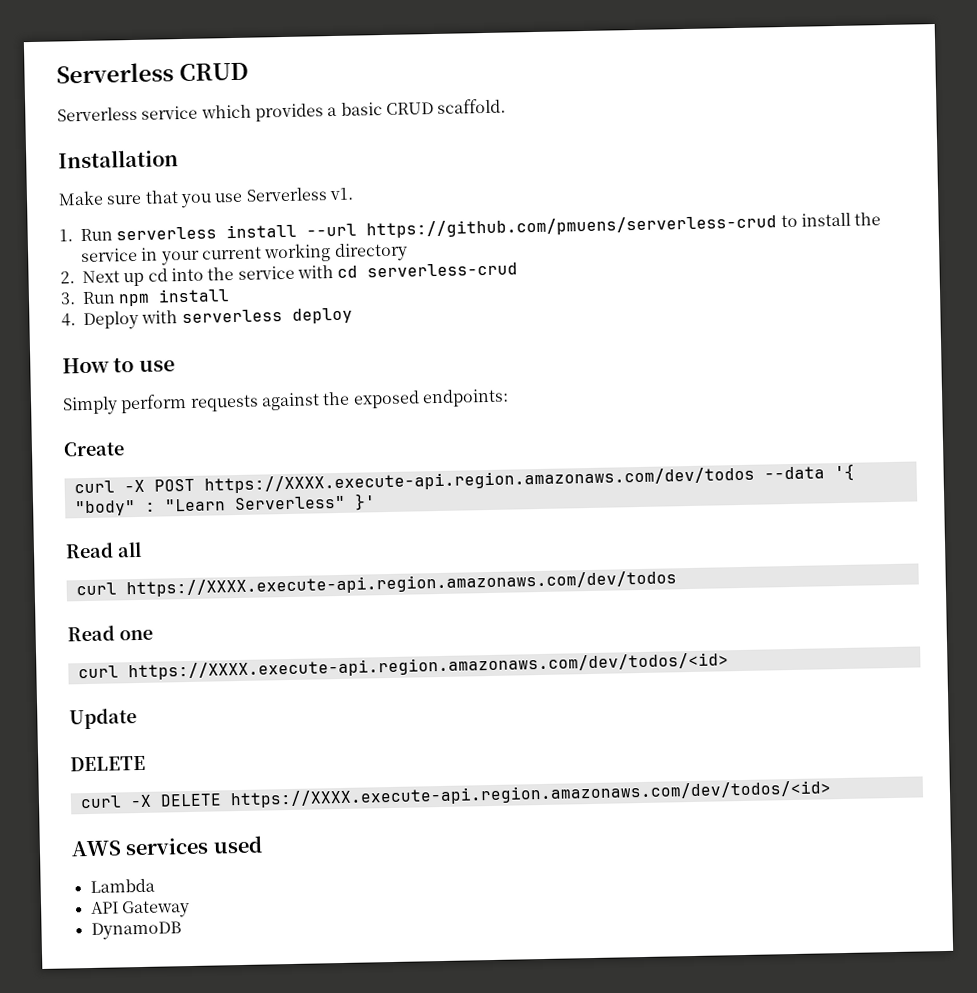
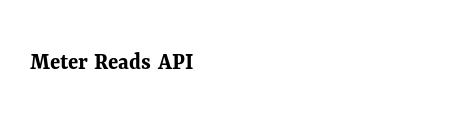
- Serverless CRUD
- Serverless service which provides a basic CRUD scaffold.
- Installation
- Make sure that you use Serverless v1.
- 1. Run serverless install --url https://github.com/pmuens/serverless-crud to install the service in your current working directory
- 2. Next up cd into the service with cd serverless-crud
- 3. Run npm install
- 4. Deploy with serverless deploy
- How to use
- Simply perform requests against the exposed endpoints:
- Create
- curl -X POST https://XXXX.execute-api.region.amazonaws.com/dev/todos --data '{ "body" : "Learn Serverless" }'
- Read all
- curl https://XXXX.execute-api.region.amazonaws.com/dev/todos
- Read one
- curl https://XXXX.execute-api.region.amazonaws.com/dev/todos/<id>
- Update
- DELETE
- curl -X DELETE https://XXXX.execute-api.region.amazonaws.com/dev/todos/<id>
- AWS services used
- Lambda
- API Gateway
- DynamoDB
+ Meter Reads API

